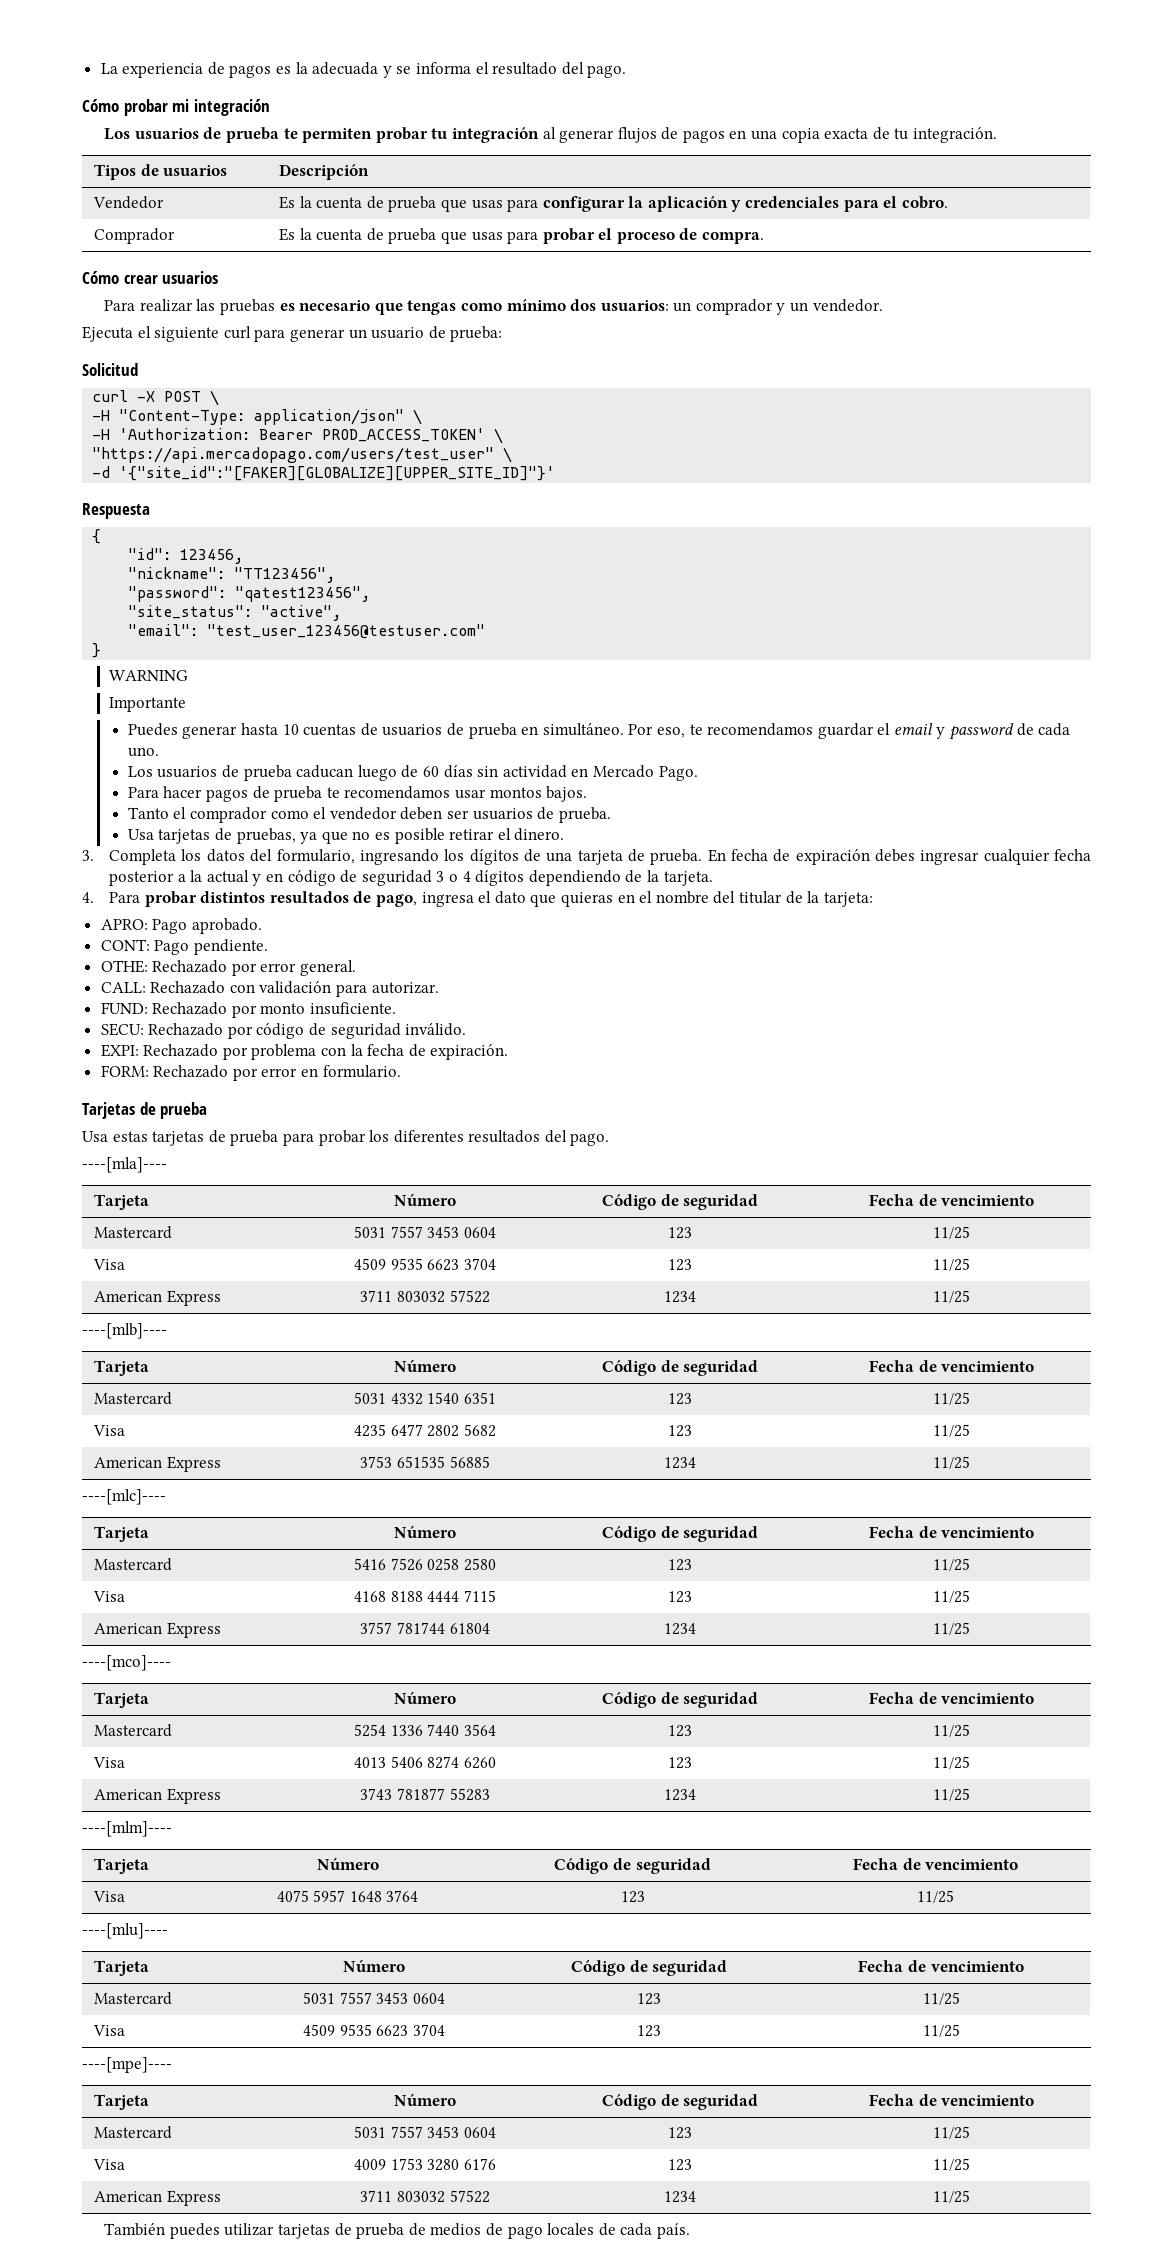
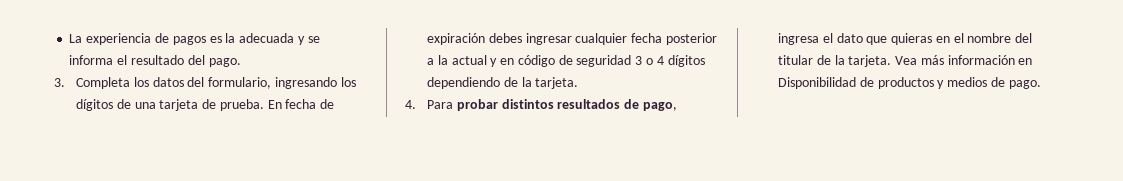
- Cómo probar mi integración
- Los usuarios de prueba te permiten probar tu integración al generar flujos de pagos en una copia exacta de tu integración.
- Tipos de usuarios | Descripción
- Vendedor | Es la cuenta de prueba que usas para configurar la aplicación y credenciales para el cobro.
- Comprador | Es la cuenta de prueba que usas para probar el proceso de compra.
- Cómo crear usuarios
- Para realizar las pruebas es necesario que tengas como mínimo dos usuarios: un comprador y un vendedor.
- Ejecuta el siguiente curl para generar un usuario de prueba:
- Solicitud
- curl -X POST \
- -H "Content-Type: application/json" \
- -H 'Authorization: Bearer PROD_ACCESS_TOKEN' \
- "https://api.mercadopago.com/users/test_user" \
- -d '{"site_id":"[FAKER][GLOBALIZE][UPPER_SITE_ID]"}'
- Respuesta
- {
- "id": 123456,
- "nickname": "TT123456",
- "password": "qatest123456",
- "site_status": "active",
- "email": "test_user_123456@testuser.com"
- }
- WARNING
- Importante
- Puedes generar hasta 10 cuentas de usuarios de prueba en simultáneo. Por eso, te recomendamos guardar el email y password de cada uno.
- Los usuarios de prueba caducan luego de 60 días sin actividad en Mercado Pago.
- Para hacer pagos de prueba te recomendamos usar montos bajos.
- Tanto el comprador como el vendedor deben ser usuarios de prueba.
- Usa tarjetas de pruebas, ya que no es posible retirar el dinero.
- 4. Para probar distintos resultados de pago, ingresa el dato que quieras en el nombre del titular de la tarjeta:
- APRO: Pago aprobado.
- CONT: Pago pendiente.
- OTHE: Rechazado por error general.
- CALL: Rechazado con validación para autorizar.
- FUND: Rechazado por monto insuficiente.
- SECU: Rechazado por código de seguridad inválido.
- EXPI: Rechazado por problema con la fecha de expiración.
- FORM: Rechazado por error en formulario.
- Tarjetas de prueba
- Usa estas tarjetas de prueba para probar los diferentes resultados del pago.
- ----[mla]----
- Tarjeta | Número | Código de seguridad | Fecha de vencimiento
- Mastercard | 5031 7557 3453 0604 | 123 | 11/25
- Visa | 4509 9535 6623 3704 | 123 | 11/25
- American Express | 3711 803032 57522 | 1234 | 11/25
- ----[mlb]----
- Tarjeta | Número | Código de seguridad | Fecha de vencimiento
- Mastercard | 5031 4332 1540 6351 | 123 | 11/25
- Visa | 4235 6477 2802 5682 | 123 | 11/25
- American Express | 3753 651535 56885 | 1234 | 11/25
- ----[mlc]----
- Tarjeta | Número | Código de seguridad | Fecha de vencimiento
- Mastercard | 5416 7526 0258 2580 | 123 | 11/25
- Visa | 4168 8188 4444 7115 | 123 | 11/25
- American Express | 3757 781744 61804 | 1234 | 11/25
- ----[mco]----
- Tarjeta | Número | Código de seguridad | Fecha de vencimiento
- Mastercard | 5254 1336 7440 3564 | 123 | 11/25
- Visa | 4013 5406 8274 6260 | 123 | 11/25
- American Express | 3743 781877 55283 | 1234 | 11/25
- ----[mlm]----
- Tarjeta | Número | Código de seguridad | Fecha de vencimiento
- Visa | 4075 5957 1648 3764 | 123 | 11/25
- ----[mlu]----
- Tarjeta | Número | Código de seguridad | Fecha de vencimiento
- Mastercard | 5031 7557 3453 0604 | 123 | 11/25
- Visa | 4509 9535 6623 3704 | 123 | 11/25
- ----[mpe]----
- Tarjeta | Número | Código de seguridad | Fecha de vencimiento
- Mastercard | 5031 7557 3453 0604 | 123 | 11/25
- Visa | 4009 1753 3280 6176 | 123 | 11/25
- American Express | 3711 803032 57522 | 1234 | 11/25
- También puedes utilizar tarjetas de prueba de medios de pago locales de cada país.
+ 4. Para probar distintos resultados de pago, ingresa el dato que quieras en el nombre del titular de la tarjeta. Vea más información en Disponibilidad de productos y medios de pago.

